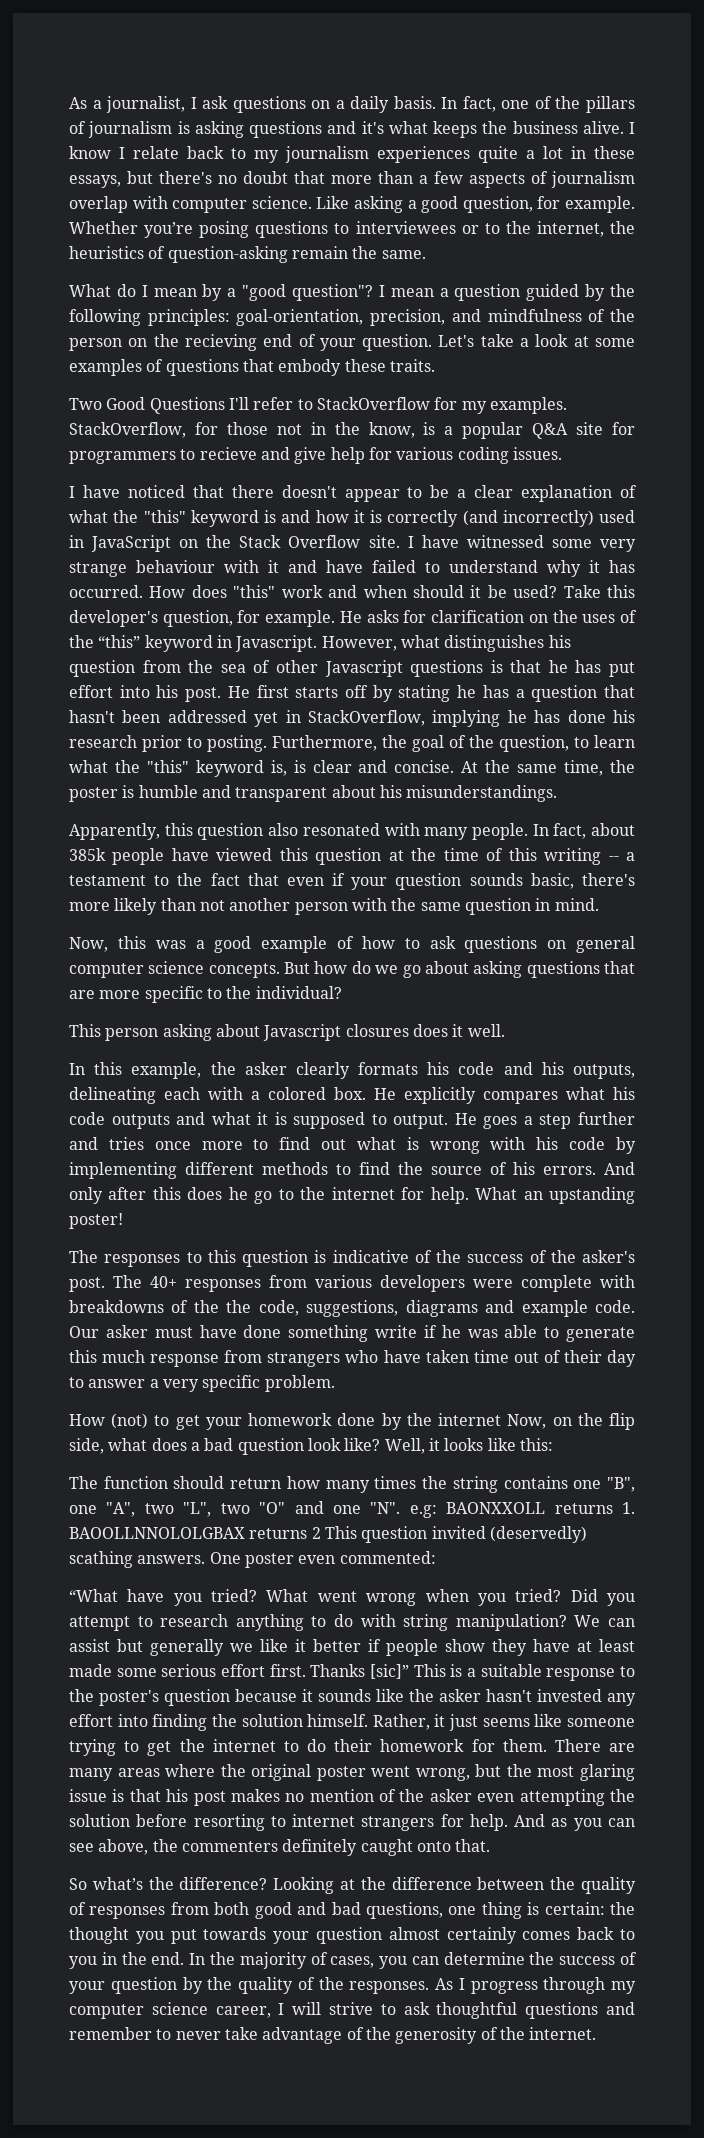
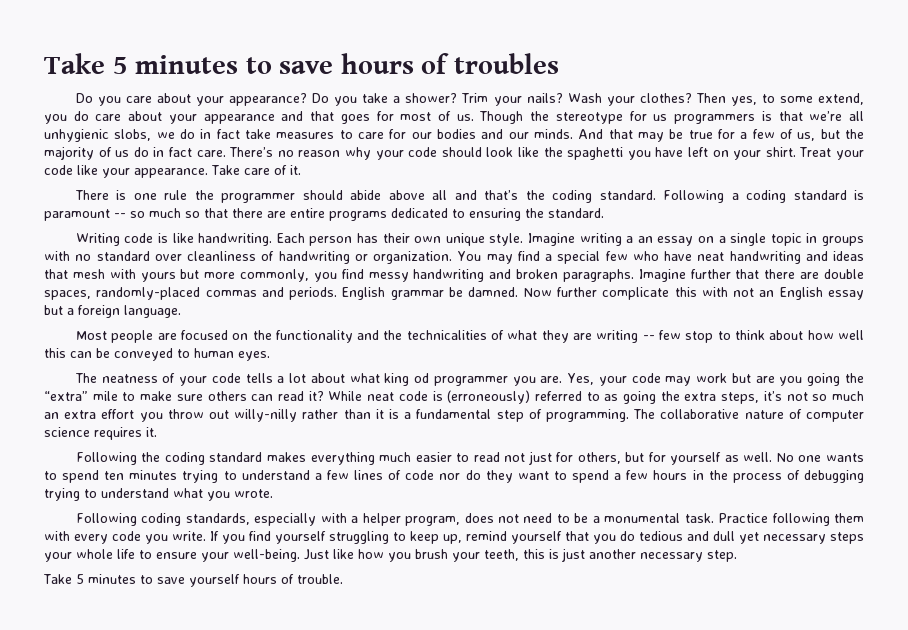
- As a journalist, I ask questions on a daily basis. In fact, one of the pillars of journalism is asking questions and it's what keeps the business alive. I know I relate back to my journalism experiences quite a lot in these essays, but there's no doubt that more than a few aspects of journalism overlap with computer science. Like asking a good question, for example. Whether you’re posing questions to interviewees or to the internet, the heuristics of question-asking remain the same.
- What do I mean by a "good question"? I mean a question guided by the following principles: goal-orientation, precision, and mindfulness of the person on the recieving end of your question. Let's take a look at some examples of questions that embody these traits.
- Two Good Questions I'll refer to StackOverflow for my examples. StackOverflow, for those not in the know, is a popular Q&A site for programmers to recieve and give help for various coding issues.
- I have noticed that there doesn't appear to be a clear explanation of what the "this" keyword is and how it is correctly (and incorrectly) used in JavaScript on the Stack Overflow site. I have witnessed some very strange behaviour with it and have failed to understand why it has occurred. How does "this" work and when should it be used? Take this developer's question, for example. He asks for clarification on the uses of the “this” keyword in Javascript. However, what distinguishes his question from the sea of other Javascript questions is that he has put effort into his post. He first starts off by stating he has a question that hasn't been addressed yet in StackOverflow, implying he has done his research prior to posting. Furthermore, the goal of the question, to learn what the "this" keyword is, is clear and concise. At the same time, the poster is humble and transparent about his misunderstandings.
- Apparently, this question also resonated with many people. In fact, about 385k people have viewed this question at the time of this writing -- a testament to the fact that even if your question sounds basic, there's more likely than not another person with the same question in mind.
- Now, this was a good example of how to ask questions on general computer science concepts. But how do we go about asking questions that are more specific to the individual?
- This person asking about Javascript closures does it well.
- In this example, the asker clearly formats his code and his outputs, delineating each with a colored box. He explicitly compares what his code outputs and what it is supposed to output. He goes a step further and tries once more to find out what is wrong with his code by implementing different methods to find the source of his errors. And only after this does he go to the internet for help. What an upstanding poster!
- The responses to this question is indicative of the success of the asker's post. The 40+ responses from various developers were complete with breakdowns of the the code, suggestions, diagrams and example code. Our asker must have done something write if he was able to generate this much response from strangers who have taken time out of their day to answer a very specific problem.
- How (not) to get your homework done by the internet Now, on the flip side, what does a bad question look like? Well, it looks like this:
- The function should return how many times the string contains one "B", one "A", two "L", two "O" and one "N". e.g: BAONXXOLL returns 1. BAOOLLNNOLOLGBAX returns 2 This question invited (deservedly) scathing answers. One poster even commented:
- “What have you tried? What went wrong when you tried? Did you attempt to research anything to do with string manipulation? We can assist but generally we like it better if people show they have at least made some serious effort first. Thanks [sic]” This is a suitable response to the poster's question because it sounds like the asker hasn't invested any effort into finding the solution himself. Rather, it just seems like someone trying to get the internet to do their homework for them. There are many areas where the original poster went wrong, but the most glaring issue is that his post makes no mention of the asker even attempting the solution before resorting to internet strangers for help. And as you can see above, the commenters definitely caught onto that.
- So what’s the difference? Looking at the difference between the quality of responses from both good and bad questions, one thing is certain: the thought you put towards your question almost certainly comes back to you in the end. In the majority of cases, you can determine the success of your question by the quality of the responses. As I progress through my computer science career, I will strive to ask thoughtful questions and remember to never take advantage of the generosity of the internet.
+ Take 5 minutes to save hours of troubles
+ Do you care about your appearance? Do you take a shower? Trim your nails? Wash your clothes? Then yes, to some extend, you do care about your appearance and that goes for most of us. Though the stereotype for us programmers is that we’re all unhygienic slobs, we do in fact take measures to care for our bodies and our minds. And that may be true for a few of us, but the majority of us do in fact care. There’s no reason why your code should look like the spaghetti you have left on your shirt. Treat your code like your appearance. Take care of it.
+ There is one rule the programmer should abide above all and that’s the coding standard. Following a coding standard is paramount -- so much so that there are entire programs dedicated to ensuring the standard.
+ Writing code is like handwriting. Each person has their own unique style. Imagine writing a an essay on a single topic in groups with no standard over cleanliness of handwriting or organization. You may find a special few who have neat handwriting and ideas that mesh with yours but more commonly, you find messy handwriting and broken paragraphs. Imagine further that there are double spaces, randomly-placed commas and periods. English grammar be damned. Now further complicate this with not an English essay but a foreign language.
+ Most people are focused on the functionality and the technicalities of what they are writing -- few stop to think about how well this can be conveyed to human eyes.
+ The neatness of your code tells a lot about what king od programmer you are. Yes, your code may work but are you going the “extra” mile to make sure others can read it? While neat code is (erroneously) referred to as going the extra steps, it’s not so much an extra effort you throw out willy-nilly rather than it is a fundamental step of programming. The collaborative nature of computer science requires it.
+ Following the coding standard makes everything much easier to read not just for others, but for yourself as well. No one wants to spend ten minutes trying to understand a few lines of code nor do they want to spend a few hours in the process of debugging trying to understand what you wrote.
+ Following coding standards, especially with a helper program, does not need to be a monumental task. Practice following them with every code you write. If you find yourself struggling to keep up, remind yourself that you do tedious and dull yet necessary steps your whole life to ensure your well-being. Just like how you brush your teeth, this is just another necessary step.
+ Take 5 minutes to save yourself hours of trouble.

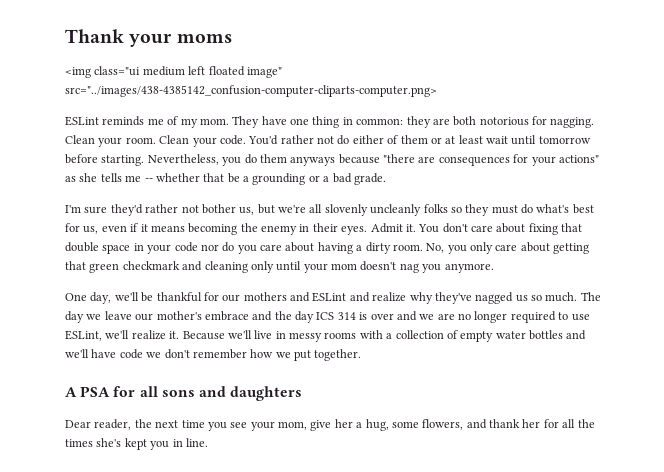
- Take 5 minutes to save hours of troubles
- Do you care about your appearance? Do you take a shower? Trim your nails? Wash your clothes? Then yes, to some extend, you do care about your appearance and that goes for most of us. Though the stereotype for us programmers is that we’re all unhygienic slobs, we do in fact take measures to care for our bodies and our minds. And that may be true for a few of us, but the majority of us do in fact care. There’s no reason why your code should look like the spaghetti you have left on your shirt. Treat your code like your appearance. Take care of it.
- There is one rule the programmer should abide above all and that’s the coding standard. Following a coding standard is paramount -- so much so that there are entire programs dedicated to ensuring the standard.
- Writing code is like handwriting. Each person has their own unique style. Imagine writing a an essay on a single topic in groups with no standard over cleanliness of handwriting or organization. You may find a special few who have neat handwriting and ideas that mesh with yours but more commonly, you find messy handwriting and broken paragraphs. Imagine further that there are double spaces, randomly-placed commas and periods. English grammar be damned. Now further complicate this with not an English essay but a foreign language.
- Most people are focused on the functionality and the technicalities of what they are writing -- few stop to think about how well this can be conveyed to human eyes.
- The neatness of your code tells a lot about what king od programmer you are. Yes, your code may work but are you going the “extra” mile to make sure others can read it? While neat code is (erroneously) referred to as going the extra steps, it’s not so much an extra effort you throw out willy-nilly rather than it is a fundamental step of programming. The collaborative nature of computer science requires it.
- Following the coding standard makes everything much easier to read not just for others, but for yourself as well. No one wants to spend ten minutes trying to understand a few lines of code nor do they want to spend a few hours in the process of debugging trying to understand what you wrote.
- Following coding standards, especially with a helper program, does not need to be a monumental task. Practice following them with every code you write. If you find yourself struggling to keep up, remind yourself that you do tedious and dull yet necessary steps your whole life to ensure your well-being. Just like how you brush your teeth, this is just another necessary step.
- Take 5 minutes to save yourself hours of trouble.
+ Thank your moms
+ <img class="ui medium left floated image" src="../images/438-4385142_confusion-computer-cliparts-computer.png>
+ ESLint reminds me of my mom. They have one thing in common: they are both notorious for nagging. Clean your room. Clean your code. You'd rather not do either of them or at least wait until tomorrow before starting. Nevertheless, you do them anyways because "there are consequences for your actions" as she tells me -- whether that be a grounding or a bad grade.
+ I'm sure they'd rather not bother us, but we're all slovenly uncleanly folks so they must do what's best for us, even if it means becoming the enemy in their eyes. Admit it. You don't care about fixing that double space in your code nor do you care about having a dirty room. No, you only care about getting that green checkmark and cleaning only until your mom doesn't nag you anymore.
+ One day, we'll be thankful for our mothers and ESLint and realize why they've nagged us so much. The day we leave our mother's embrace and the day ICS 314 is over and we are no longer required to use ESLint, we'll realize it. Because we'll live in messy rooms with a collection of empty water bottles and we'll have code we don't remember how we put together.
+ A PSA for all sons and daughters
+ Dear reader, the next time you see your mom, give her a hug, some flowers, and thank her for all the times she's kept you in line.

